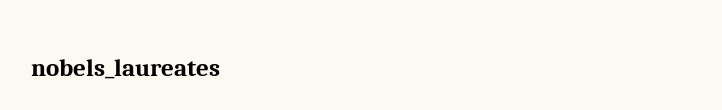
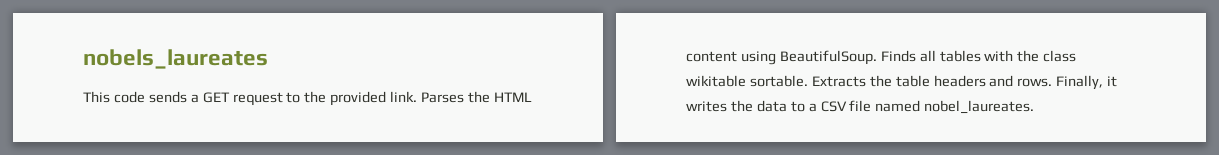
+ This code sends a GET request to the provided link. Parses the HTML content using BeautifulSoup. Finds all tables with the class wikitable sortable. Extracts the table headers and rows. Finally, it writes the data to a CSV file named nobel_laureates.

